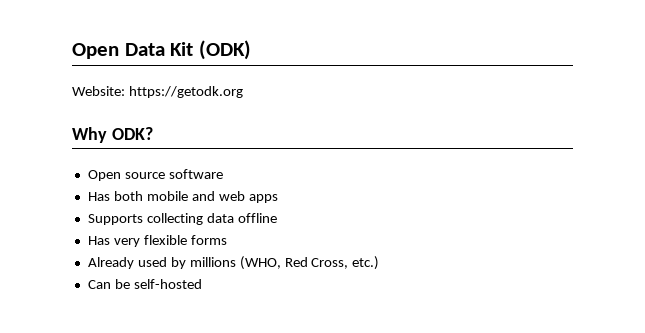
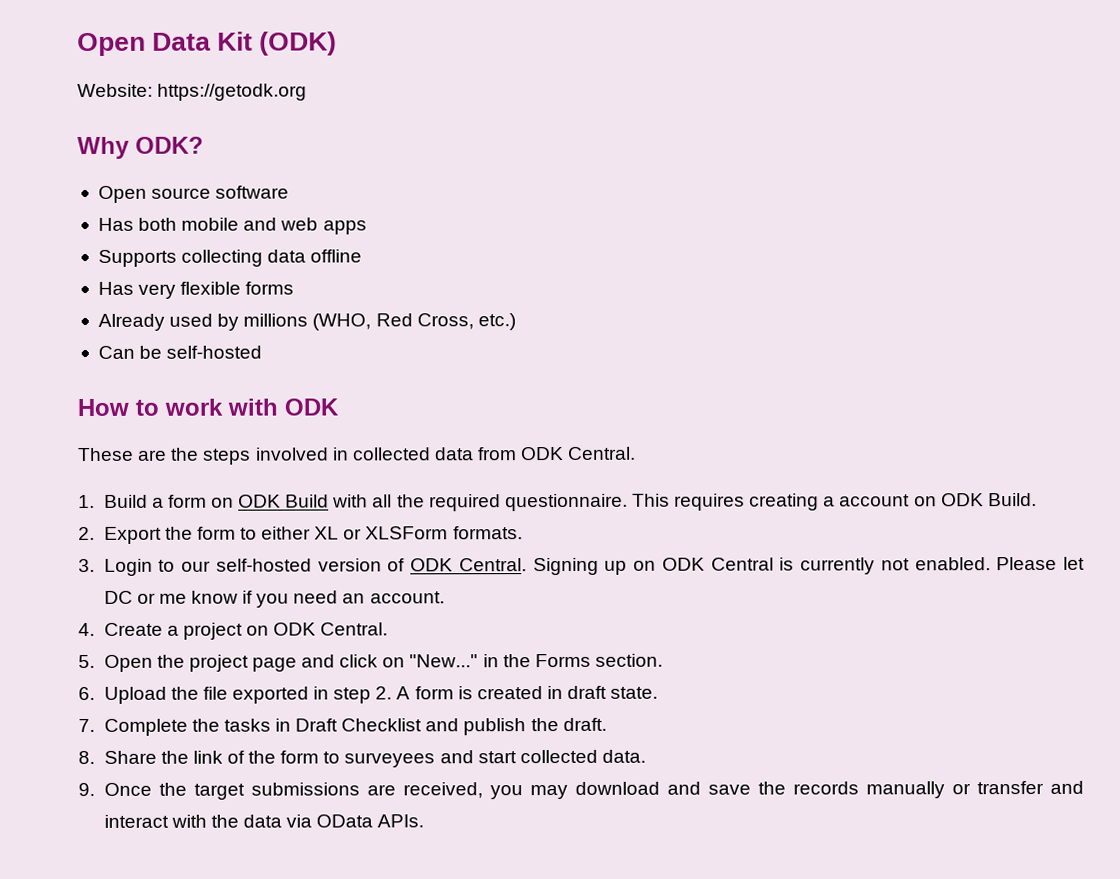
+ How to work with ODK
+ These are the steps involved in collected data from ODK Central.
+ 1. Build a form on ODK Build with all the required questionnaire. This requires creating a account on ODK Build.
+ 2. Export the form to either XL or XLSForm formats.
+ 3. Login to our self-hosted version of ODK Central. Signing up on ODK Central is currently not enabled. Please let DC or me know if you need an account.
+ 4. Create a project on ODK Central.
+ 5. Open the project page and click on "New..." in the Forms section.
+ 6. Upload the file exported in step 2. A form is created in draft state.
+ 7. Complete the tasks in Draft Checklist and publish the draft.
+ 8. Share the link of the form to surveyees and start collected data.
+ 9. Once the target submissions are received, you may download and save the records manually or transfer and interact with the data via OData APIs.

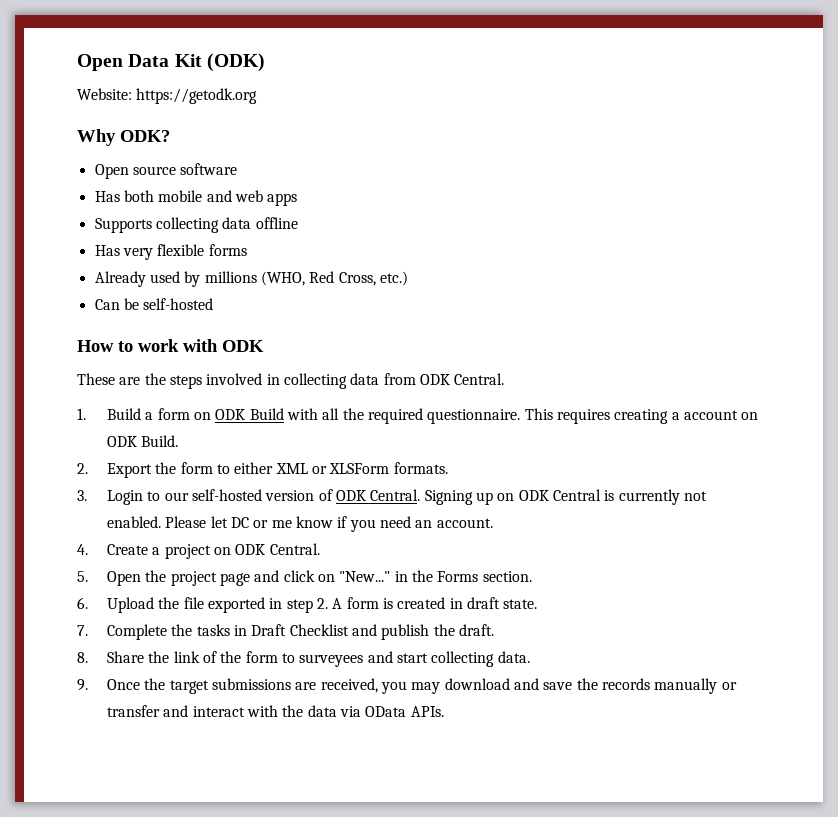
- These are the steps involved in collected data from ODK Central.
+ These are the steps involved in collecting data from ODK Central.
- 2. Export the form to either XL or XLSForm formats.
+ 2. Export the form to either XML or XLSForm formats.
- 8. Share the link of the form to surveyees and start collected data.
+ 8. Share the link of the form to surveyees and start collecting data.

